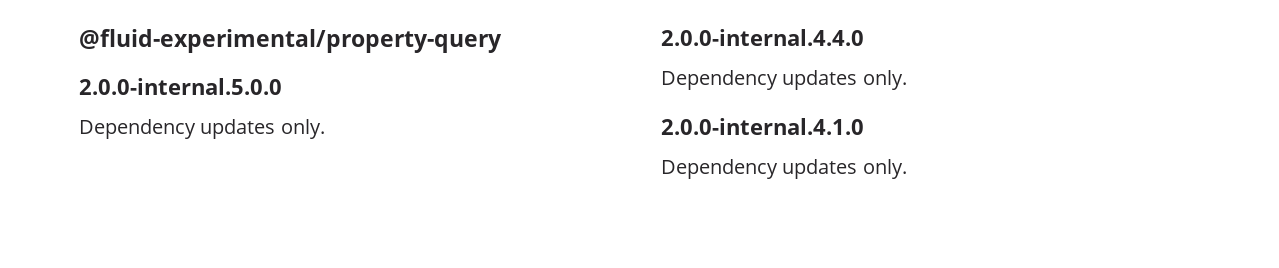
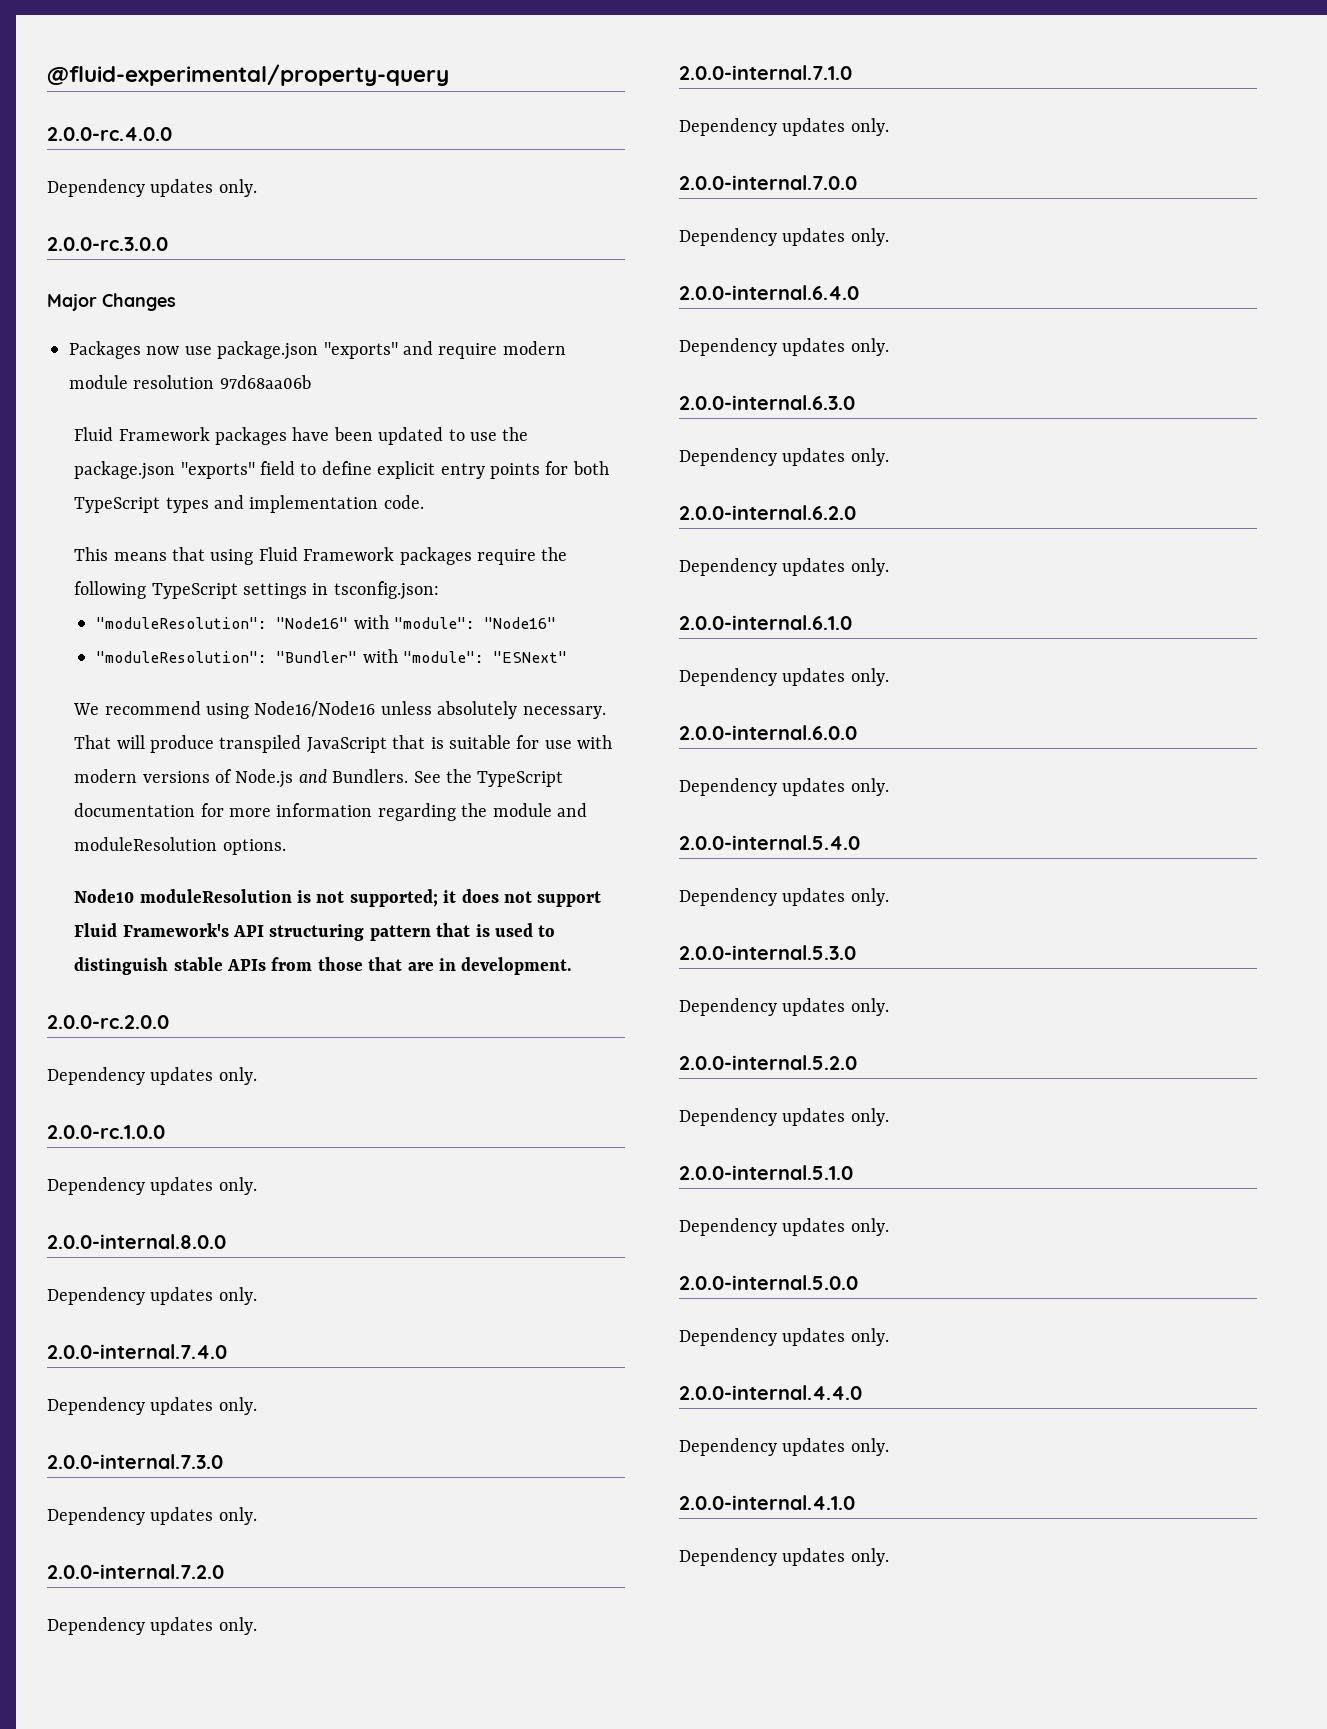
+ 2.0.0-rc.4.0.0
+ Dependency updates only.
+ 2.0.0-rc.3.0.0
+ Major Changes
+ Packages now use package.json "exports" and require modern module resolution 97d68aa06b
+ Fluid Framework packages have been updated to use the package.json "exports" field to define explicit entry points for both TypeScript types and implementation code.
+ This means that using Fluid Framework packages require the following TypeScript settings in tsconfig.json:
+ "moduleResolution": "Node16" with "module": "Node16"
+ "moduleResolution": "Bundler" with "module": "ESNext"
+ We recommend using Node16/Node16 unless absolutely necessary. That will produce transpiled JavaScript that is suitable for use with modern versions of Node.js and Bundlers. See the TypeScript documentation for more information regarding the module and moduleResolution options.
+ Node10 moduleResolution is not supported; it does not support Fluid Framework's API structuring pattern that is used to distinguish stable APIs from those that are in development.
+ 2.0.0-rc.2.0.0
+ Dependency updates only.
+ 2.0.0-rc.1.0.0
+ Dependency updates only.
+ 2.0.0-internal.8.0.0
+ Dependency updates only.
+ 2.0.0-internal.7.4.0
+ Dependency updates only.
+ 2.0.0-internal.7.3.0
+ Dependency updates only.
+ 2.0.0-internal.7.2.0
+ Dependency updates only.
+ 2.0.0-internal.7.1.0
+ Dependency updates only.
+ 2.0.0-internal.7.0.0
+ Dependency updates only.
+ 2.0.0-internal.6.4.0
+ Dependency updates only.
+ 2.0.0-internal.6.3.0
+ Dependency updates only.
+ 2.0.0-internal.6.2.0
+ Dependency updates only.
+ 2.0.0-internal.6.1.0
+ Dependency updates only.
+ 2.0.0-internal.6.0.0
+ Dependency updates only.
+ 2.0.0-internal.5.4.0
+ Dependency updates only.
+ 2.0.0-internal.5.3.0
+ Dependency updates only.
+ 2.0.0-internal.5.2.0
+ Dependency updates only.
+ 2.0.0-internal.5.1.0
+ Dependency updates only.

